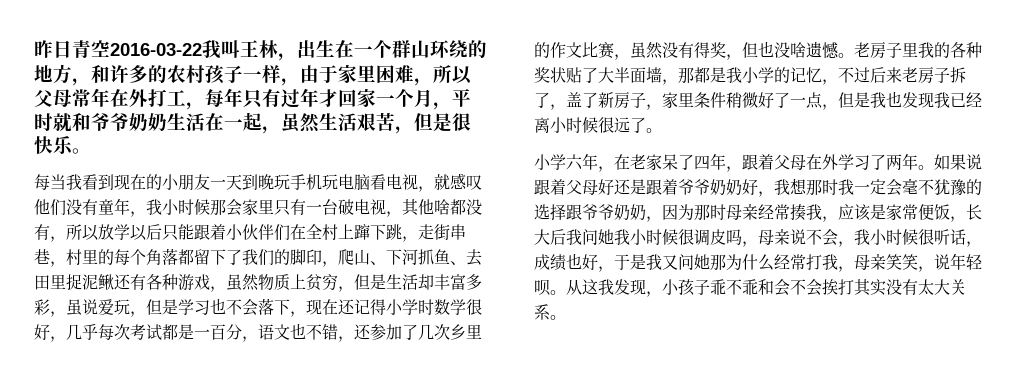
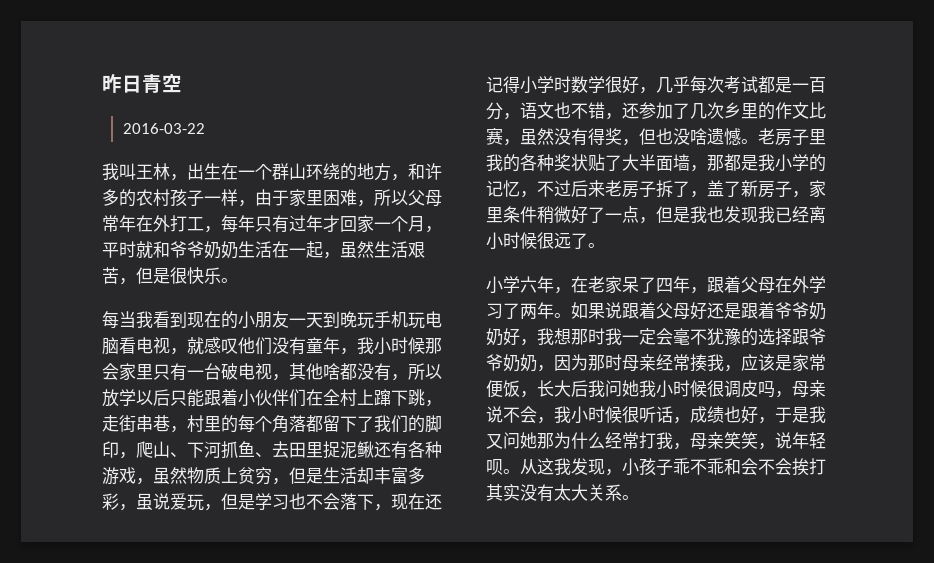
- 昨日青空2016-03-22我叫王林，出生在一个群山环绕的地方，和许多的农村孩子一样，由于家里困难，所以父母常年在外打工，每年只有过年才回家一个月，平时就和爷爷奶奶生活在一起，虽然生活艰苦，但是很快乐。
+ 昨日青空
+ 2016-03-22
+ 我叫王林，出生在一个群山环绕的地方，和许多的农村孩子一样，由于家里困难，所以父母常年在外打工，每年只有过年才回家一个月，平时就和爷爷奶奶生活在一起，虽然生活艰苦，但是很快乐。

